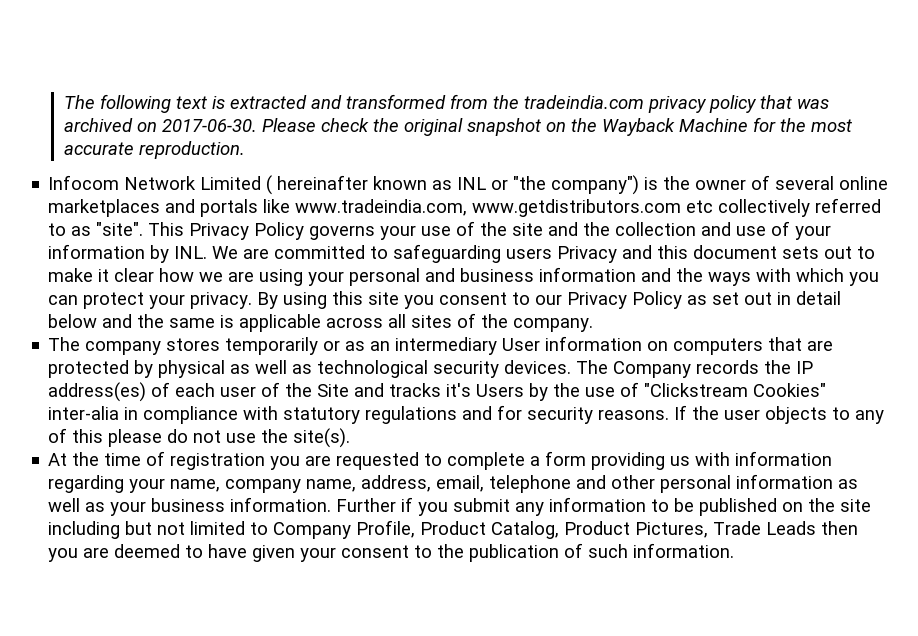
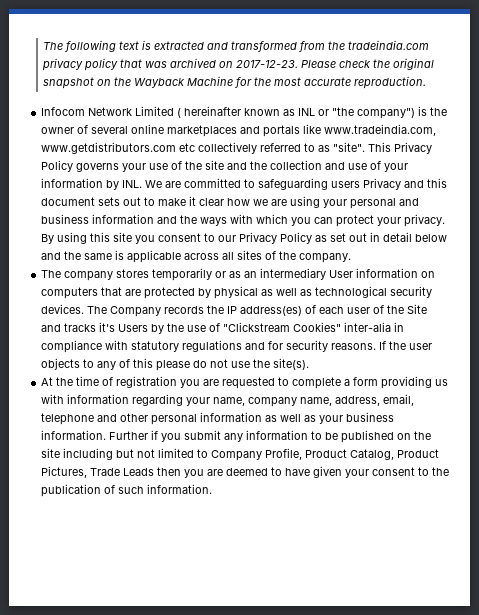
- The following text is extracted and transformed from the tradeindia.com privacy policy that was archived on 2017-06-30.
+ The following text is extracted and transformed from the tradeindia.com privacy policy that was archived on 2017-12-23.

